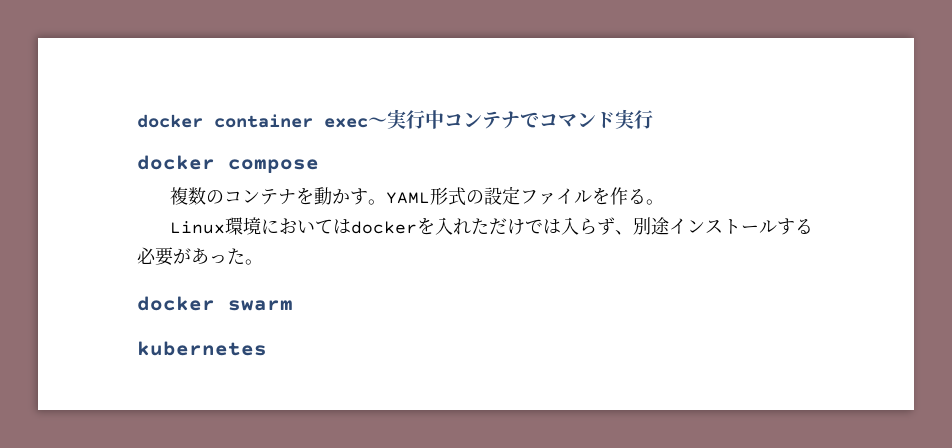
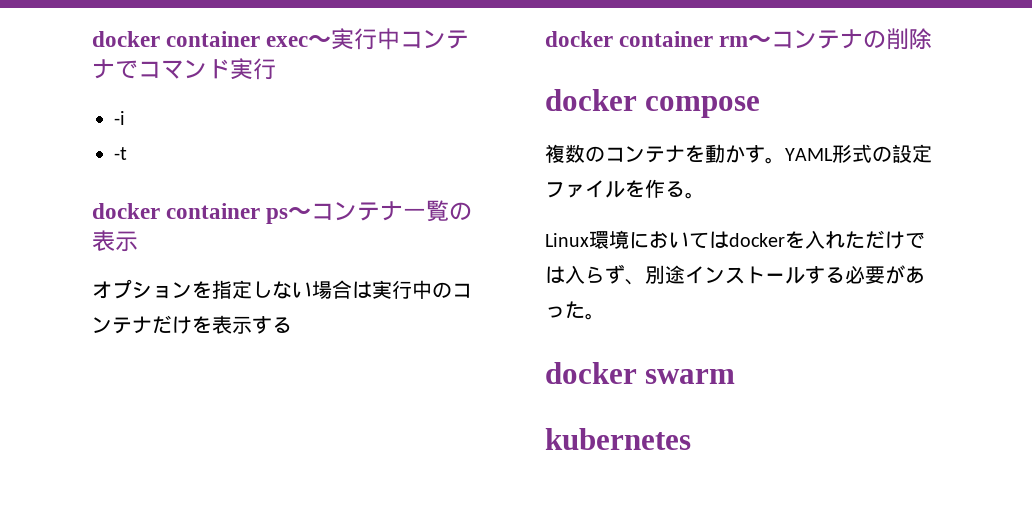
+ -i
+ -t
+ docker container ps〜コンテナ一覧の表示
+ オプションを指定しない場合は実行中のコンテナだけを表示する
+ docker container rm〜コンテナの削除

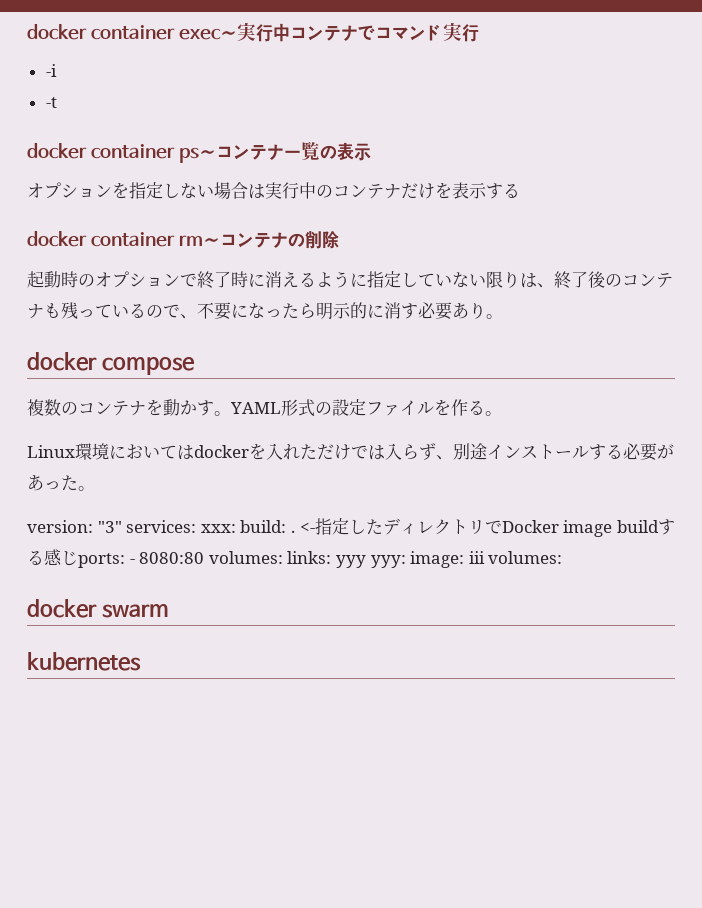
+ 起動時のオプションで終了時に消えるように指定していない限りは、終了後のコンテナも残っているので、不要になったら明示的に消す必要あり。
+ version: "3" services: xxx: build: . <-指定したディレクトリでDocker image buildする感じports: - 8080:80 volumes: links: yyy yyy: image: iii volumes:

